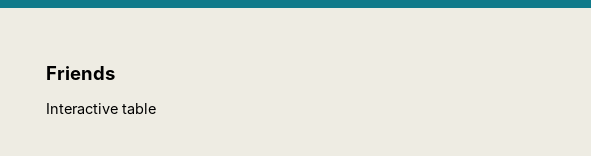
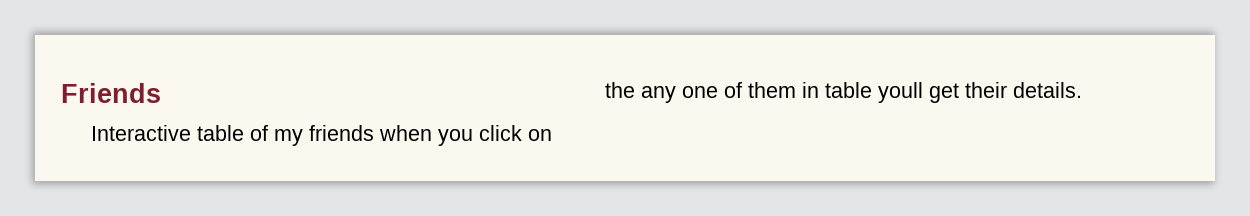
- Interactive table
+ Interactive table of my friends when you click on the any one of them in table youll get their details.

